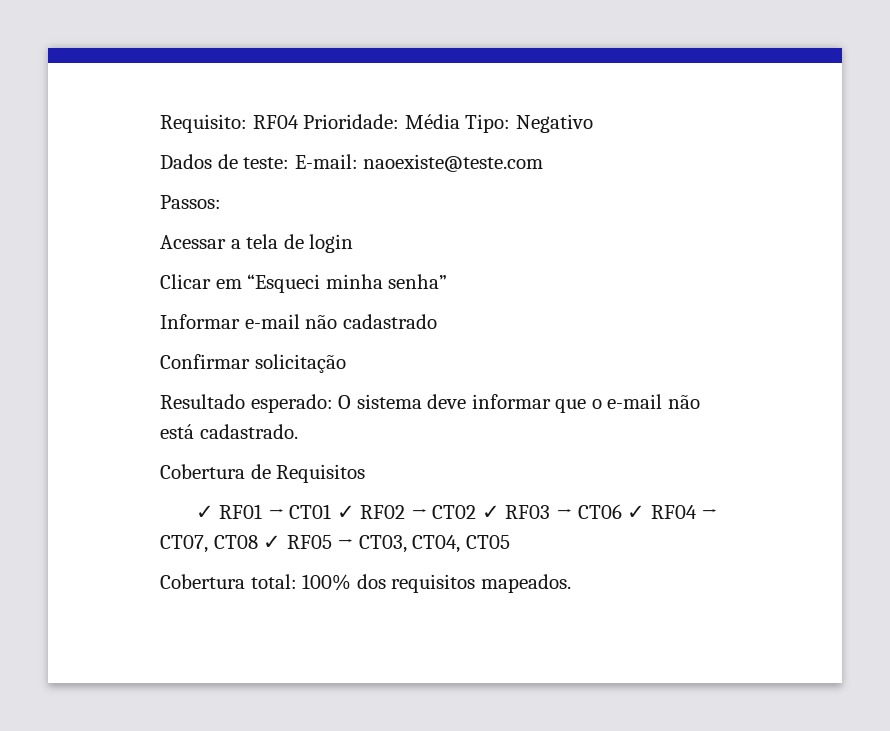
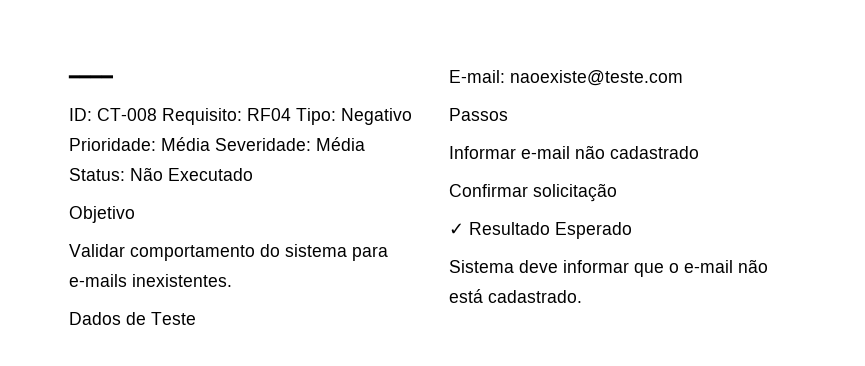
- Requisito: RF04 Prioridade: Média Tipo: Negativo
+ ━━━━
+ ID: CT-008 Requisito: RF04 Tipo: Negativo Prioridade: Média Severidade: Média Status: Não Executado
+ Objetivo
+ Validar comportamento do sistema para e-mails inexistentes.
- Dados de teste: E-mail: naoexiste@teste.com
+ Dados de Teste
+ E-mail: naoexiste@teste.com
- Passos:
- Acessar a tela de login
- Clicar em “Esqueci minha senha”
+ Passos
- Resultado esperado: O sistema deve informar que o e-mail não está cadastrado.
+ ✓ Resultado Esperado
+ Sistema deve informar que o e-mail não está cadastrado.
- Cobertura de Requisitos
- ✓ RF01 → CT01 ✓ RF02 → CT02 ✓ RF03 → CT06 ✓ RF04 → CT07, CT08 ✓ RF05 → CT03, CT04, CT05
- Cobertura total: 100% dos requisitos mapeados.

